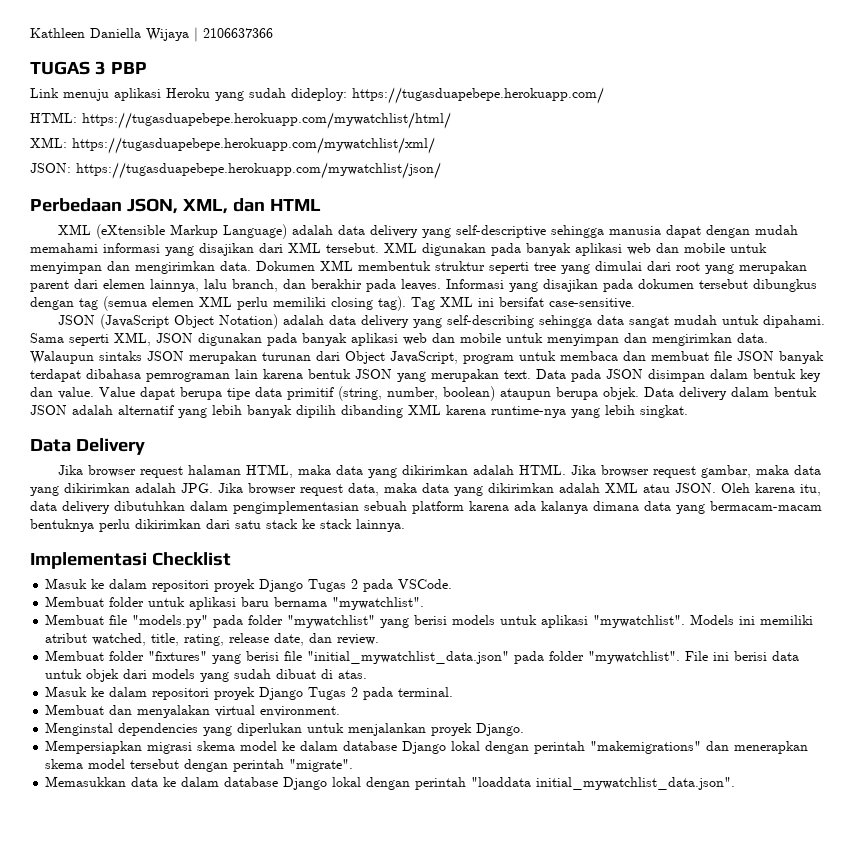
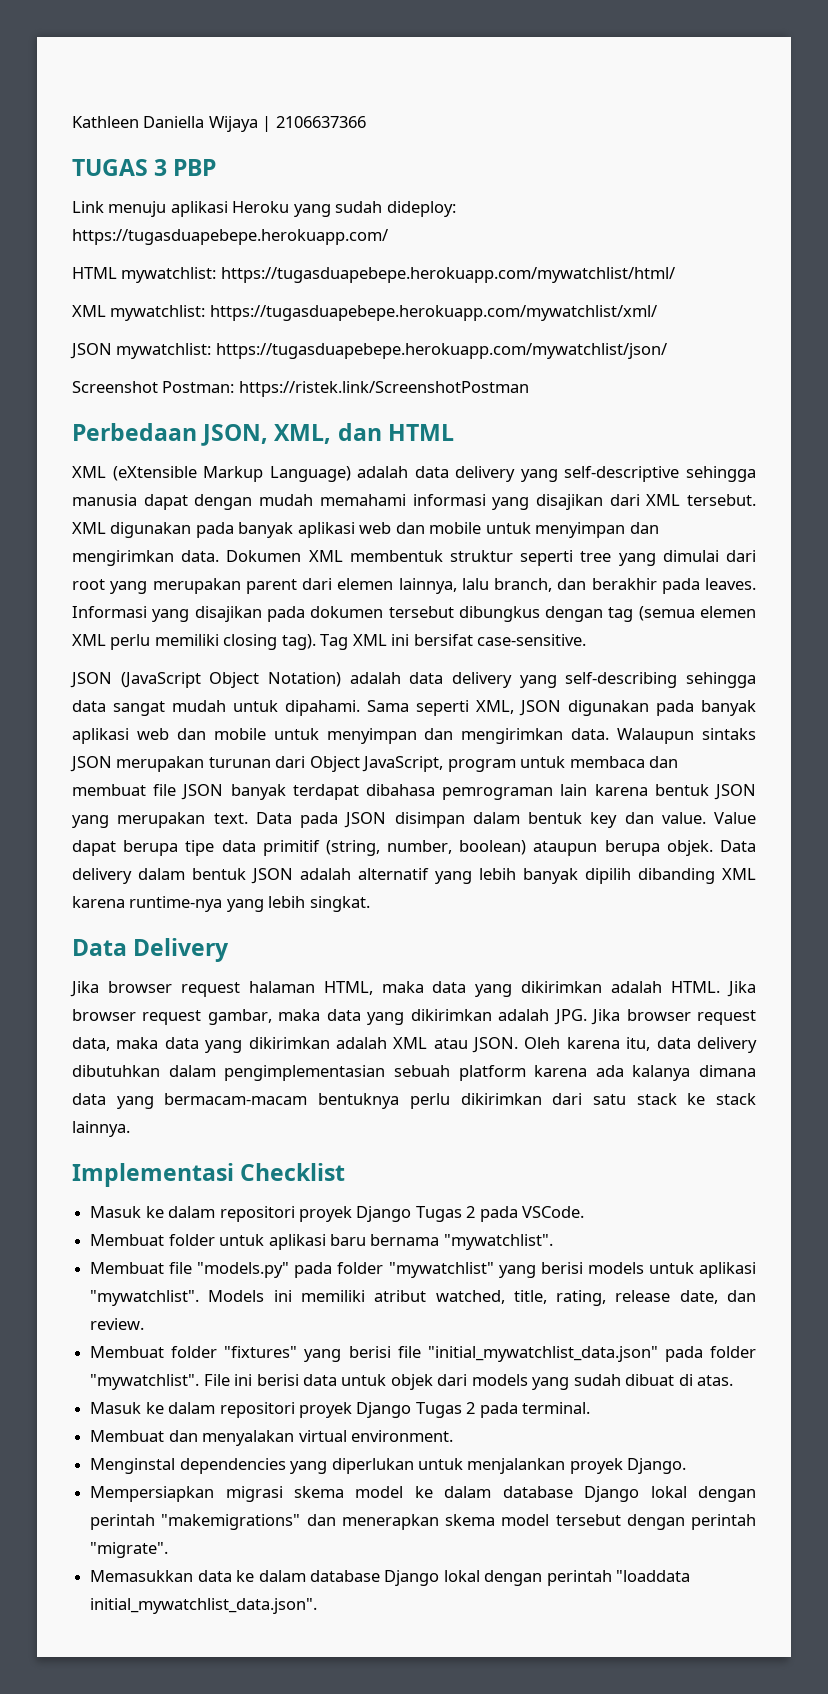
- HTML: https://tugasduapebepe.herokuapp.com/mywatchlist/html/
+ HTML mywatchlist: https://tugasduapebepe.herokuapp.com/mywatchlist/html/
- XML: https://tugasduapebepe.herokuapp.com/mywatchlist/xml/
+ XML mywatchlist: https://tugasduapebepe.herokuapp.com/mywatchlist/xml/
- JSON: https://tugasduapebepe.herokuapp.com/mywatchlist/json/
+ JSON mywatchlist: https://tugasduapebepe.herokuapp.com/mywatchlist/json/
+ Screenshot Postman: https://ristek.link/ScreenshotPostman

